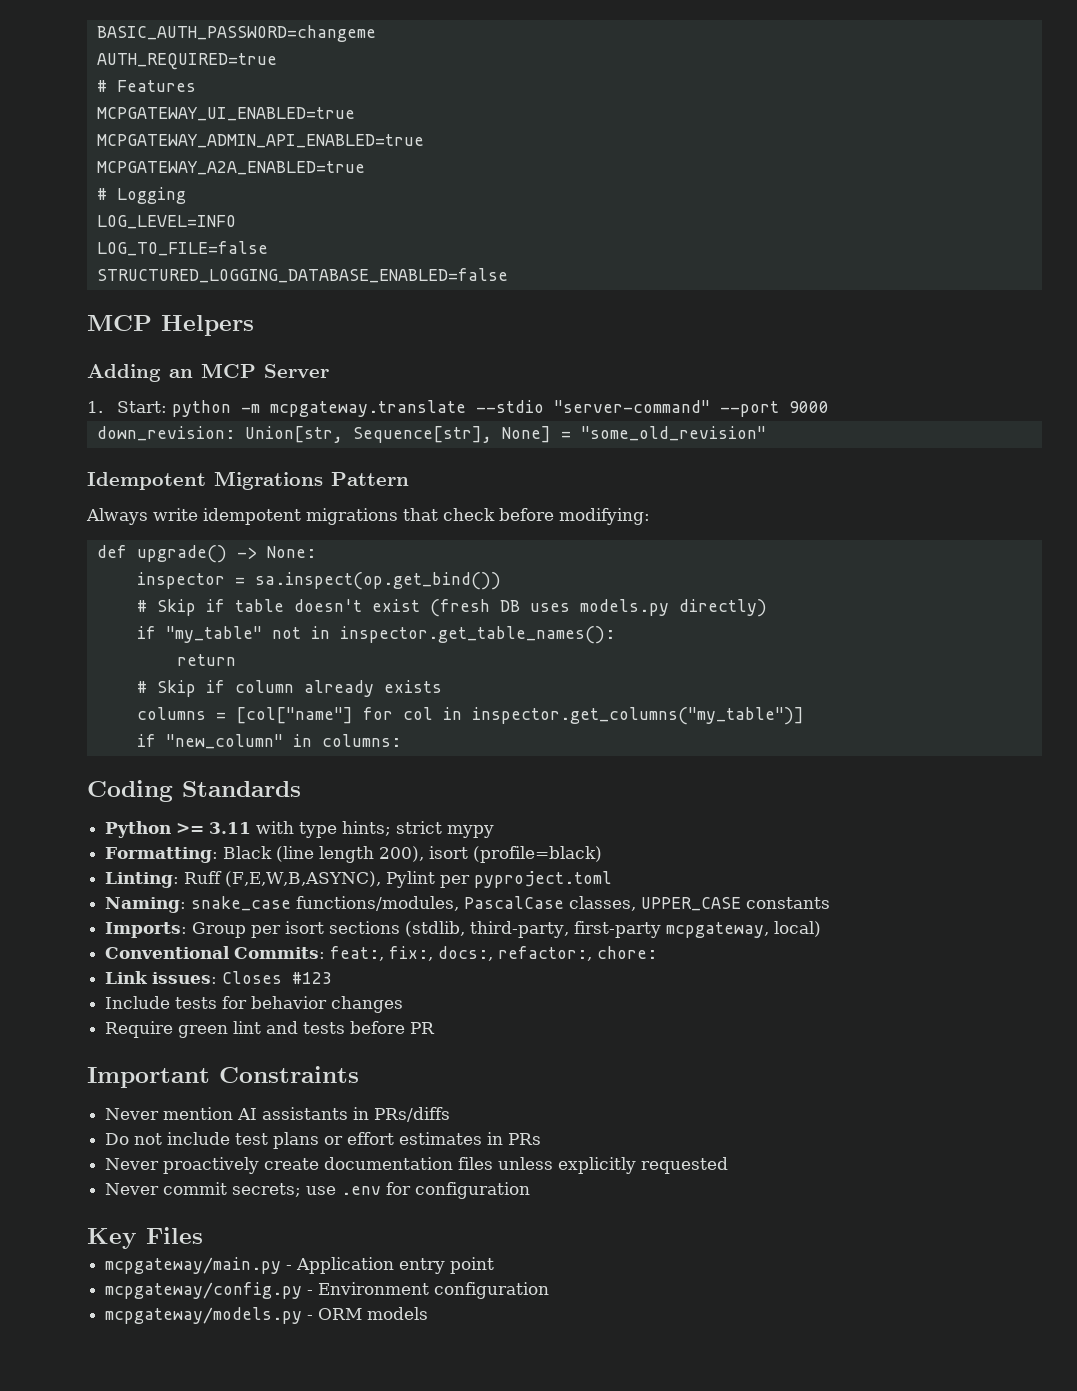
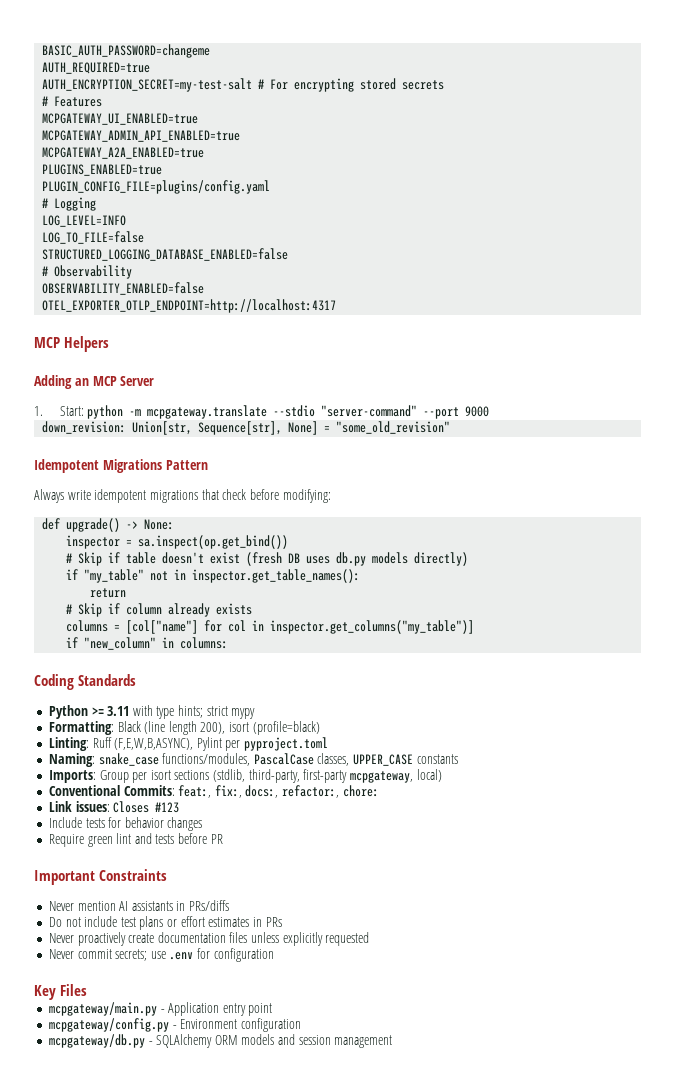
+ AUTH_ENCRYPTION_SECRET=my-test-salt # For encrypting stored secrets
+ PLUGINS_ENABLED=true
+ PLUGIN_CONFIG_FILE=plugins/config.yaml
+ # Observability
+ OBSERVABILITY_ENABLED=false
+ OTEL_EXPORTER_OTLP_ENDPOINT=http://localhost:4317
- # Skip if table doesn't exist (fresh DB uses models.py directly)
+ # Skip if table doesn't exist (fresh DB uses db.py models directly)
- mcpgateway/models.py - ORM models
+ mcpgateway/db.py - SQLAlchemy ORM models and session management

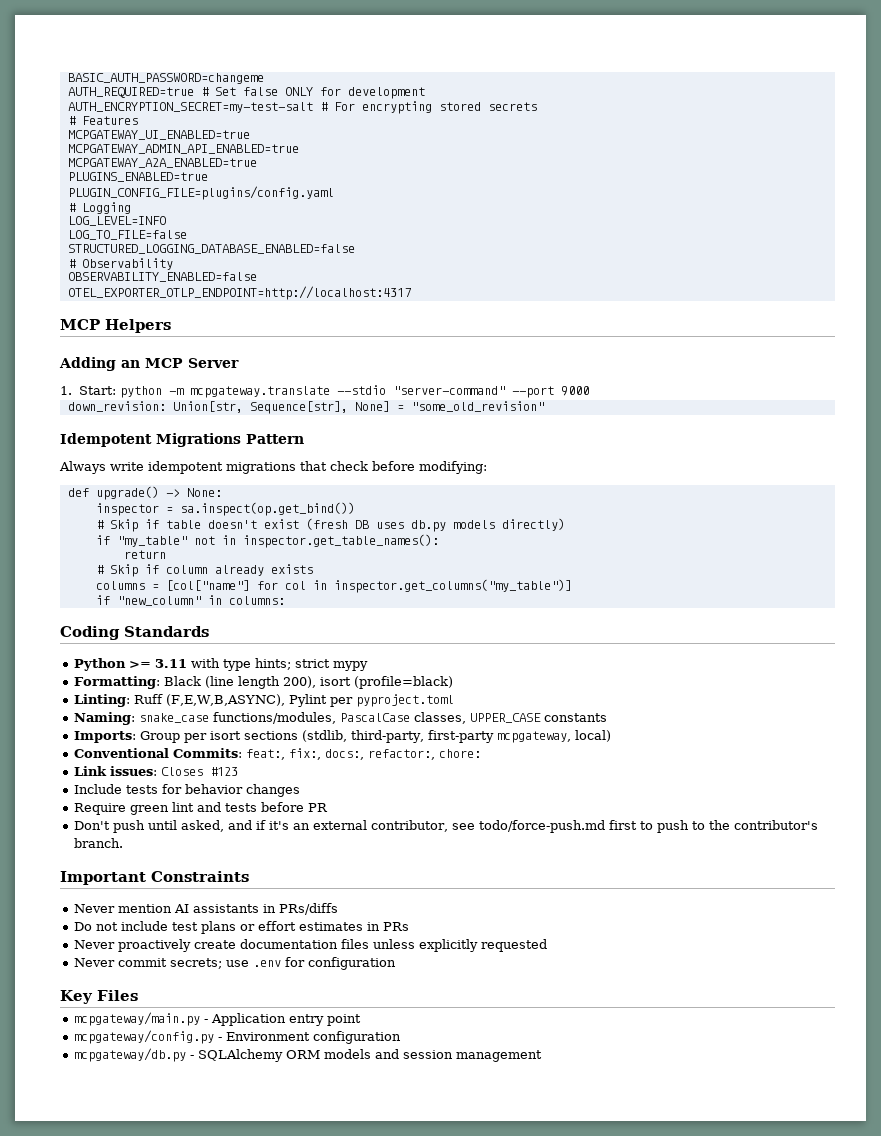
- AUTH_REQUIRED=true
+ AUTH_REQUIRED=true # Set false ONLY for development
+ Don't push until asked, and if it's an external contributor, see todo/force-push.md first to push to the contributor's branch.

